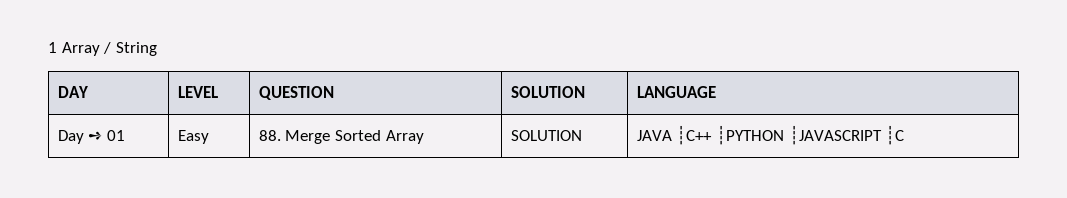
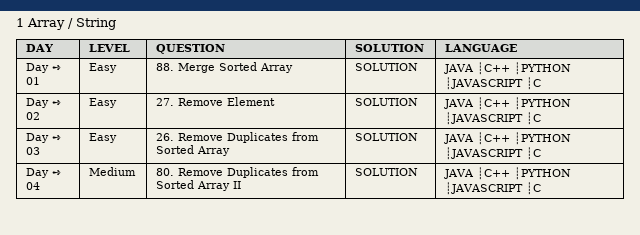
+ Day ➺ 02 | Easy | 27. Remove Element | SOLUTION | JAVA ┊C++ ┊PYTHON ┊JAVASCRIPT ┊C
+ Day ➺ 03 | Easy | 26. Remove Duplicates from Sorted Array | SOLUTION | JAVA ┊C++ ┊PYTHON ┊JAVASCRIPT ┊C
+ Day ➺ 04 | Medium | 80. Remove Duplicates from Sorted Array II | SOLUTION | JAVA ┊C++ ┊PYTHON ┊JAVASCRIPT ┊C

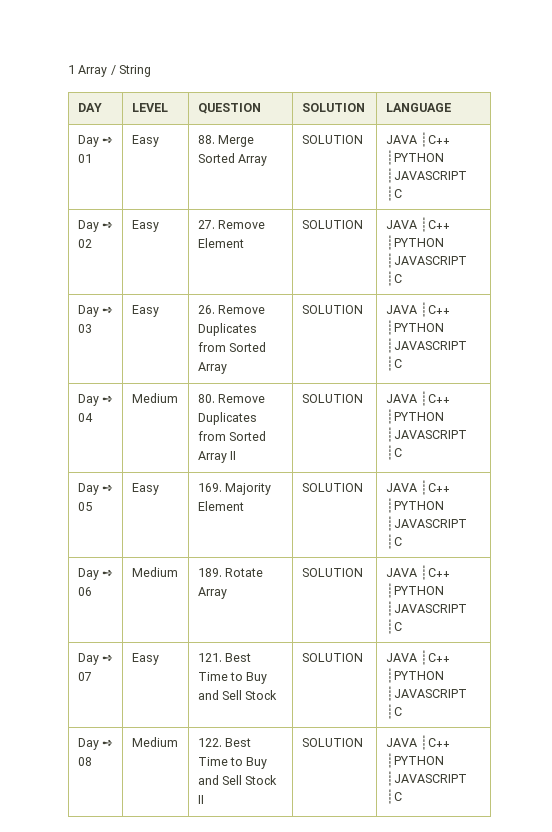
+ Day ➺ 05 | Easy | 169. Majority Element | SOLUTION | JAVA ┊C++ ┊PYTHON ┊JAVASCRIPT ┊C
+ Day ➺ 06 | Medium | 189. Rotate Array | SOLUTION | JAVA ┊C++ ┊PYTHON ┊JAVASCRIPT ┊C
+ Day ➺ 07 | Easy | 121. Best Time to Buy and Sell Stock | SOLUTION | JAVA ┊C++ ┊PYTHON ┊JAVASCRIPT ┊C
+ Day ➺ 08 | Medium | 122. Best Time to Buy and Sell Stock II | SOLUTION | JAVA ┊C++ ┊PYTHON ┊JAVASCRIPT ┊C

